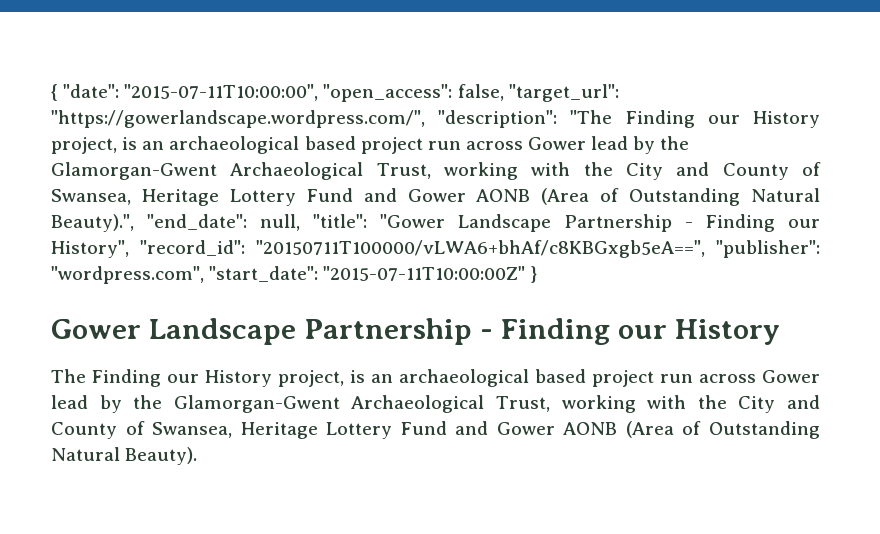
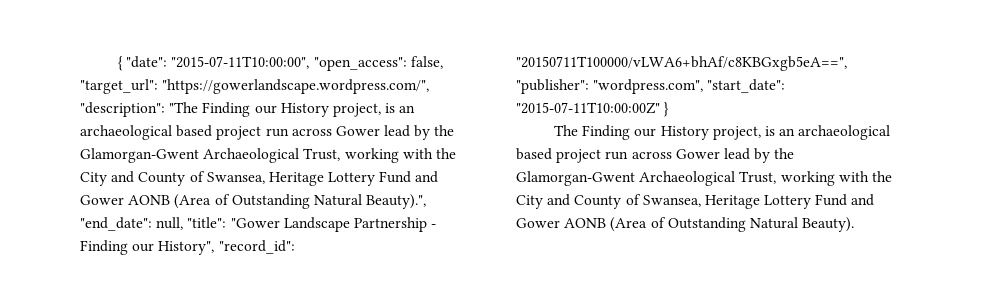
- Gower Landscape Partnership - Finding our History

